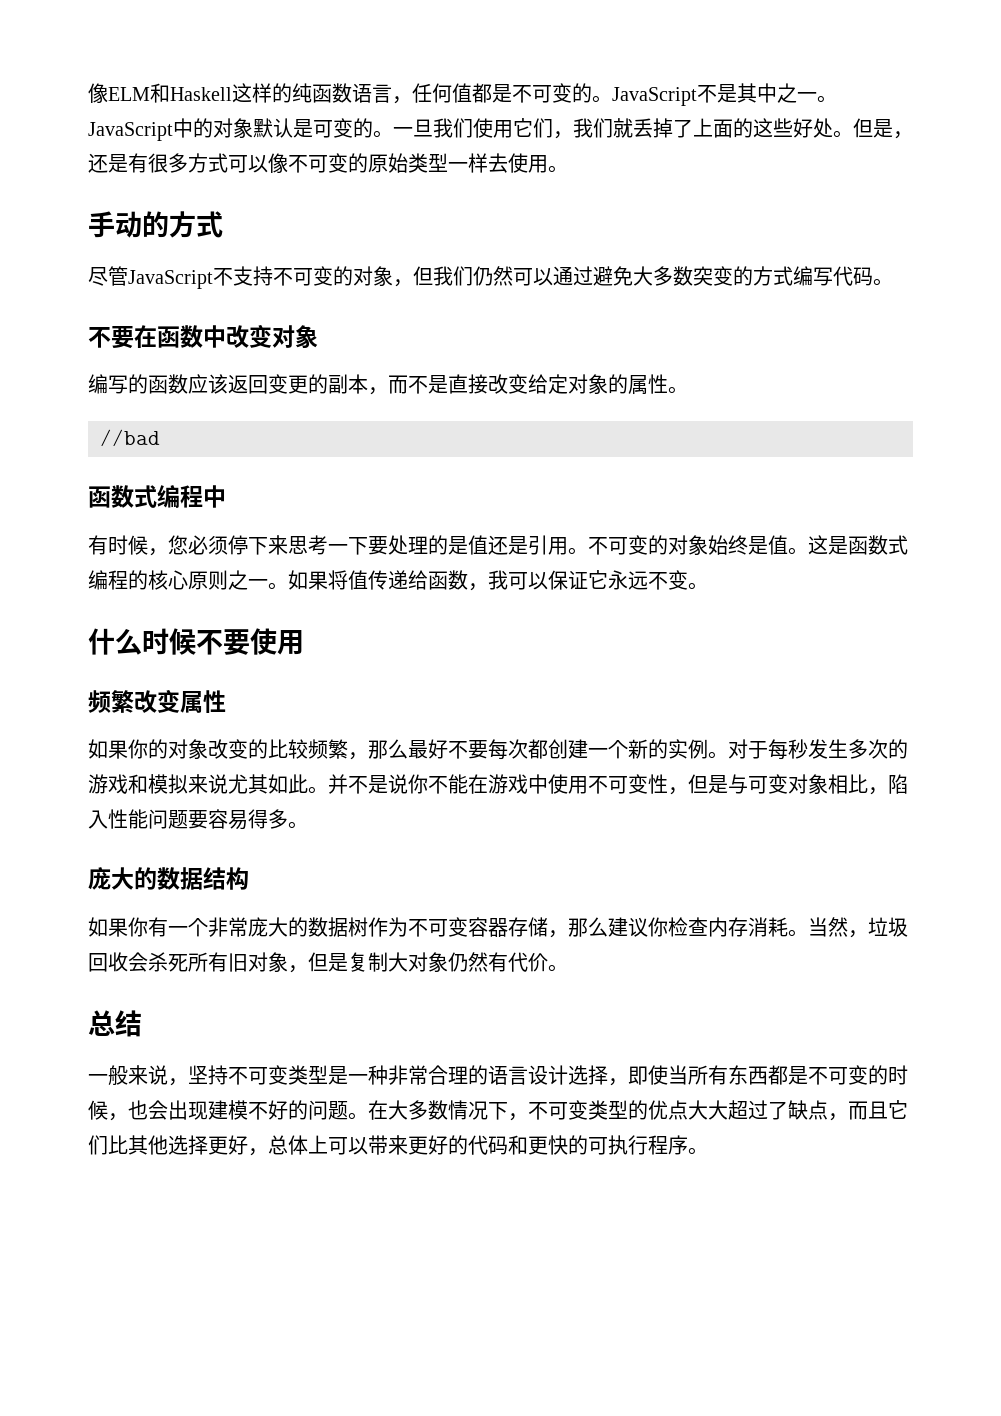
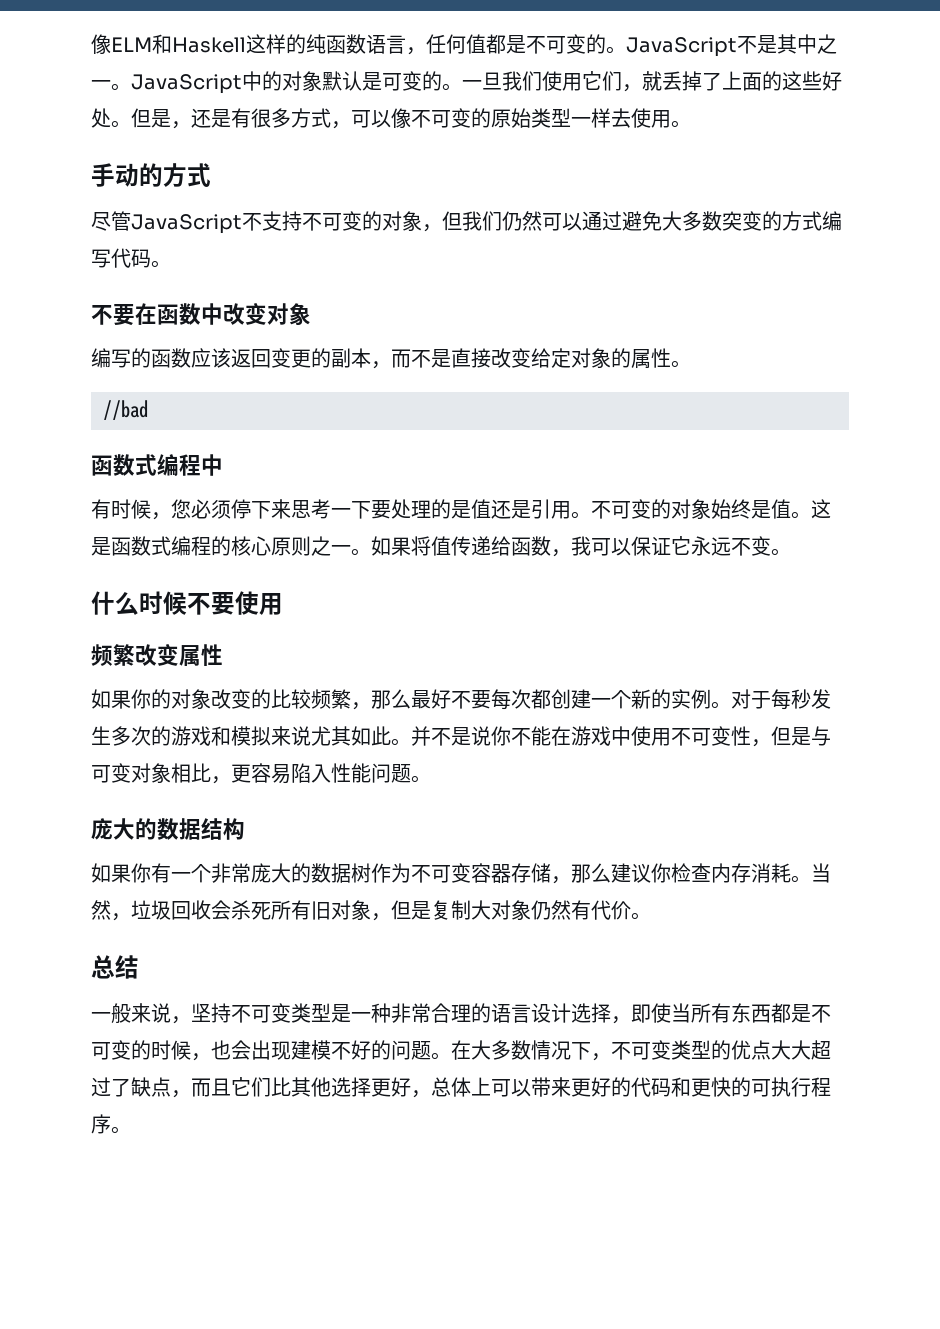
- 一旦我们使用它们，我们就丢掉了上面的这些好处。
+ 一旦我们使用它们，就丢掉了上面的这些好处。
- 但是，还是有很多方式可以像不可变的原始类型一样去使用。
+ 但是，还是有很多方式，可以像不可变的原始类型一样去使用。
- 并不是说你不能在游戏中使用不可变性，但是与可变对象相比，陷入性能问题要容易得多。
+ 并不是说你不能在游戏中使用不可变性，但是与可变对象相比，更容易陷入性能问题。

